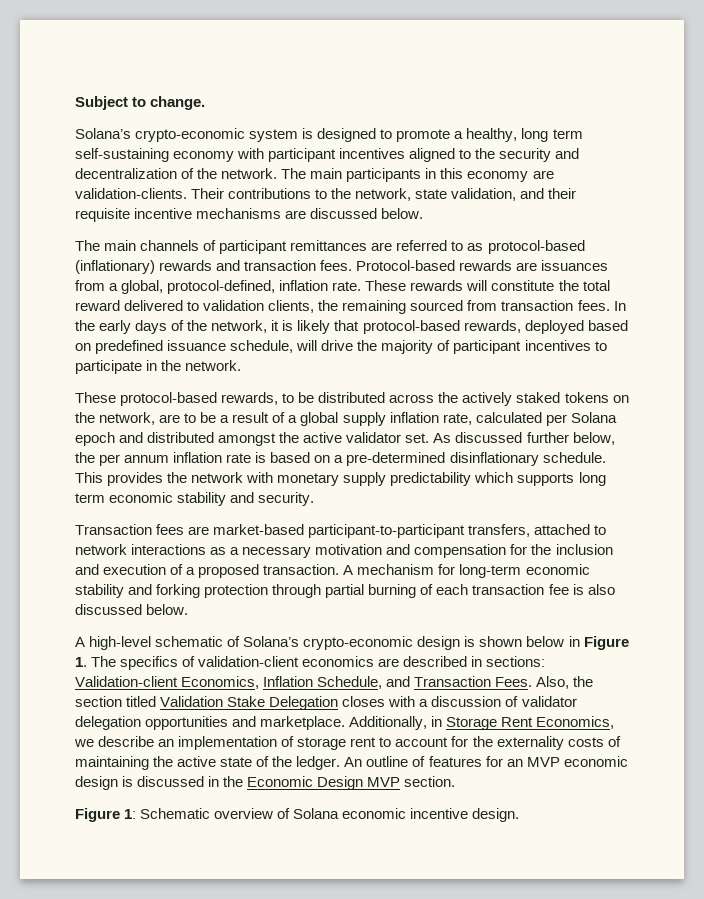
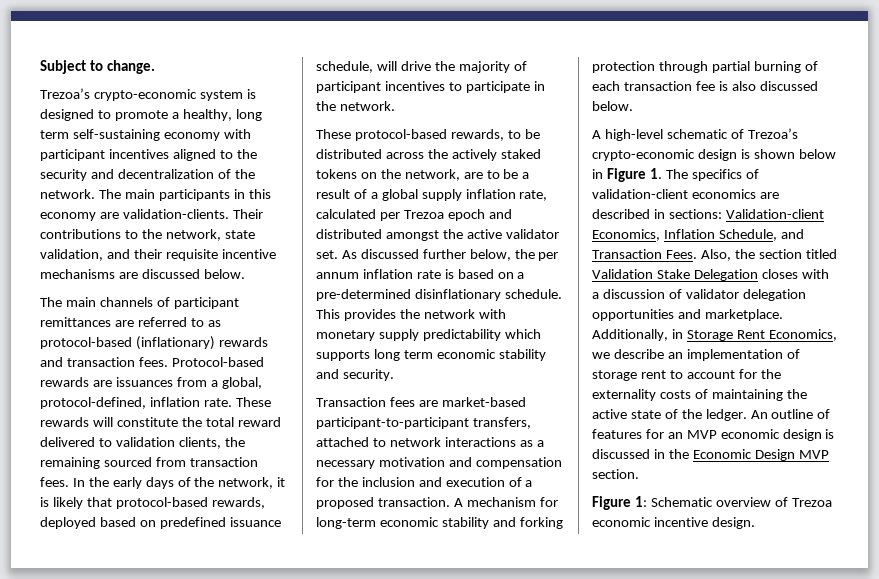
- Solana’s crypto-economic system is designed to promote a healthy, long term self-sustaining economy with participant incentives aligned to the security and decentralization of the network.
+ Trezoa’s crypto-economic system is designed to promote a healthy, long term self-sustaining economy with participant incentives aligned to the security and decentralization of the network.
- These protocol-based rewards, to be distributed across the actively staked tokens on the network, are to be a result of a global supply inflation rate, calculated per Solana epoch and distributed amongst the active validator set.
+ These protocol-based rewards, to be distributed across the actively staked tokens on the network, are to be a result of a global supply inflation rate, calculated per Trezoa epoch and distributed amongst the active validator set.
- A high-level schematic of Solana’s crypto-economic design is shown below in Figure 1. The specifics of validation-client economics are described in sections: Validation-client Economics, Inflation Schedule, and Transaction Fees.
+ A high-level schematic of Trezoa’s crypto-economic design is shown below in Figure 1. The specifics of validation-client economics are described in sections: Validation-client Economics, Inflation Schedule, and Transaction Fees.
- Figure 1: Schematic overview of Solana economic incentive design.
+ Figure 1: Schematic overview of Trezoa economic incentive design.

